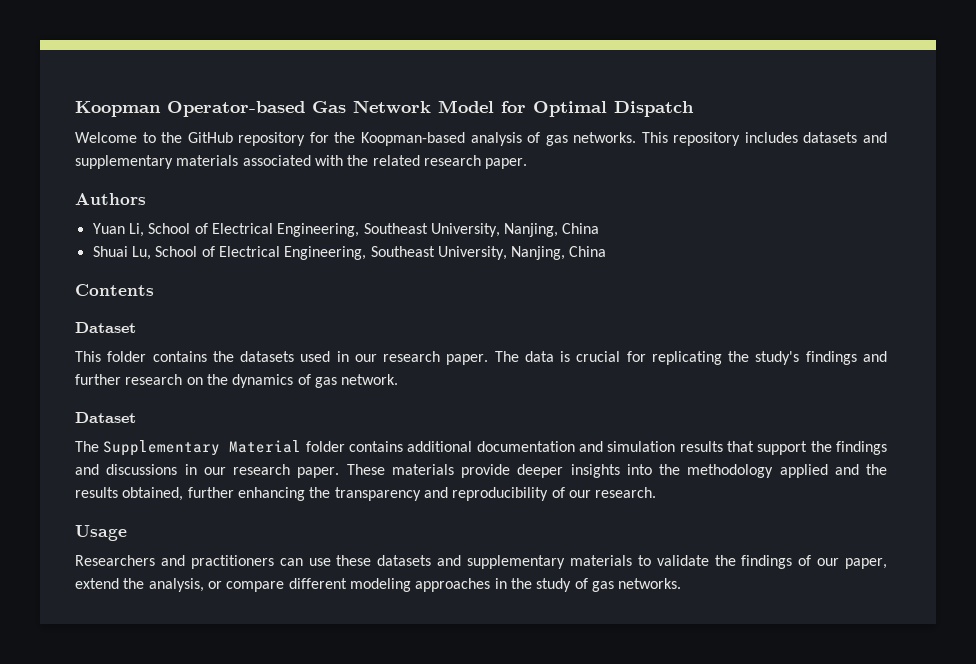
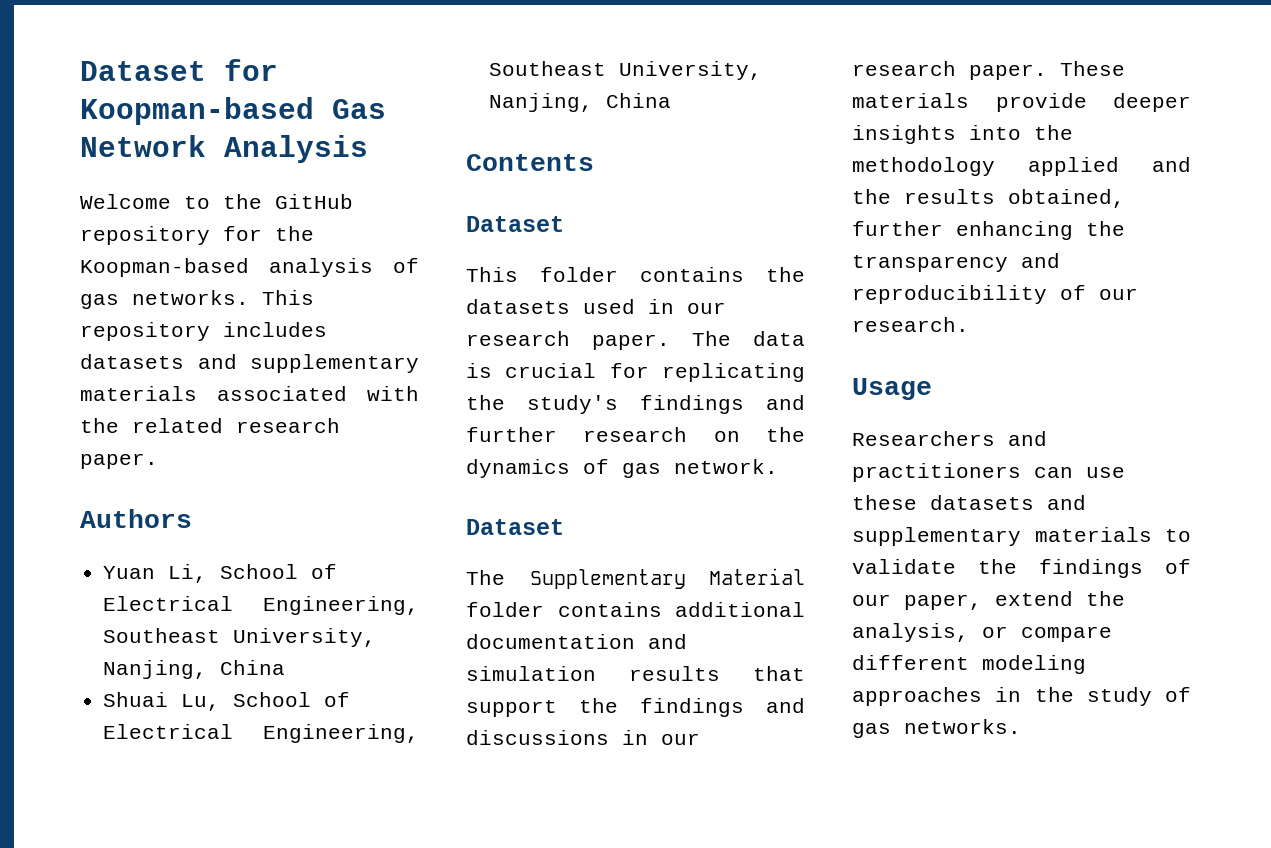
- Koopman Operator-based Gas Network Model for Optimal Dispatch
+ Dataset for Koopman-based Gas Network Analysis

